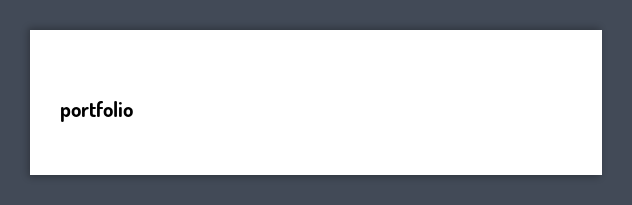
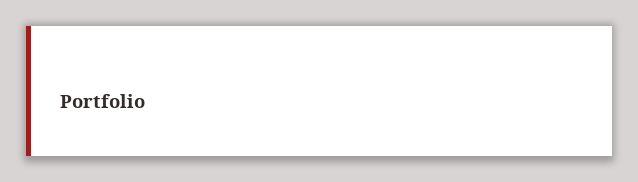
- portfolio
+ Portfolio

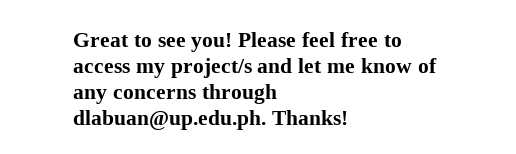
- Portfolio
+ Great to see you! Please feel free to access my project/s and let me know of any concerns through dlabuan@up.edu.ph. Thanks!

